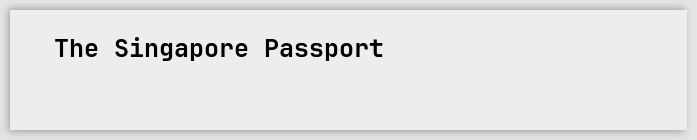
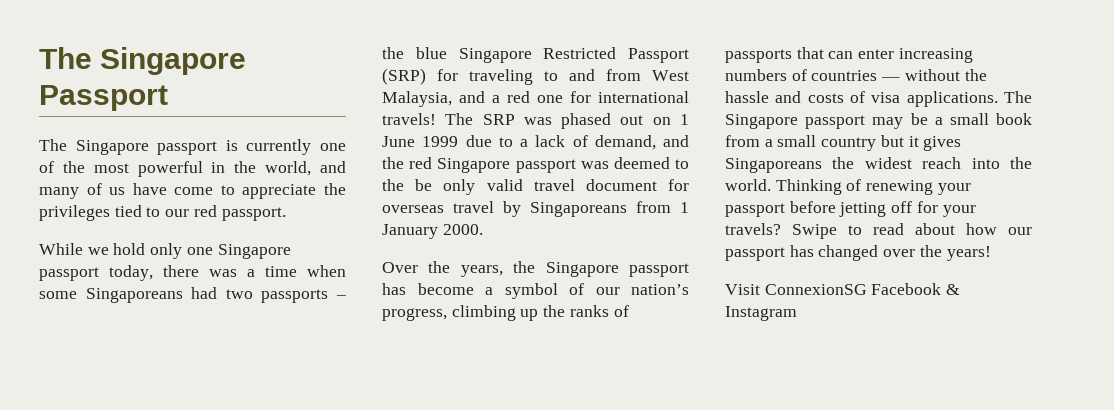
+ The Singapore passport is currently one of the most powerful in the world, and many of us have come to appreciate the privileges tied to our red passport.
+ While we hold only one Singapore passport today, there was a time when some Singaporeans had two passports – the blue Singapore Restricted Passport (SRP) for traveling to and from West Malaysia, and a red one for international travels! The SRP was phased out on 1 June 1999 due to a lack of demand, and the red Singapore passport was deemed to the be only valid travel document for overseas travel by Singaporeans from 1 January 2000.
+ Over the years, the Singapore passport has become a symbol of our nation’s progress, climbing up the ranks of passports that can enter increasing numbers of countries — without the hassle and costs of visa applications. The Singapore passport may be a small book from a small country but it gives Singaporeans the widest reach into the world. Thinking of renewing your passport before jetting off for your travels? Swipe to read about how our passport has changed over the years!
+ Visit ConnexionSG Facebook & Instagram

